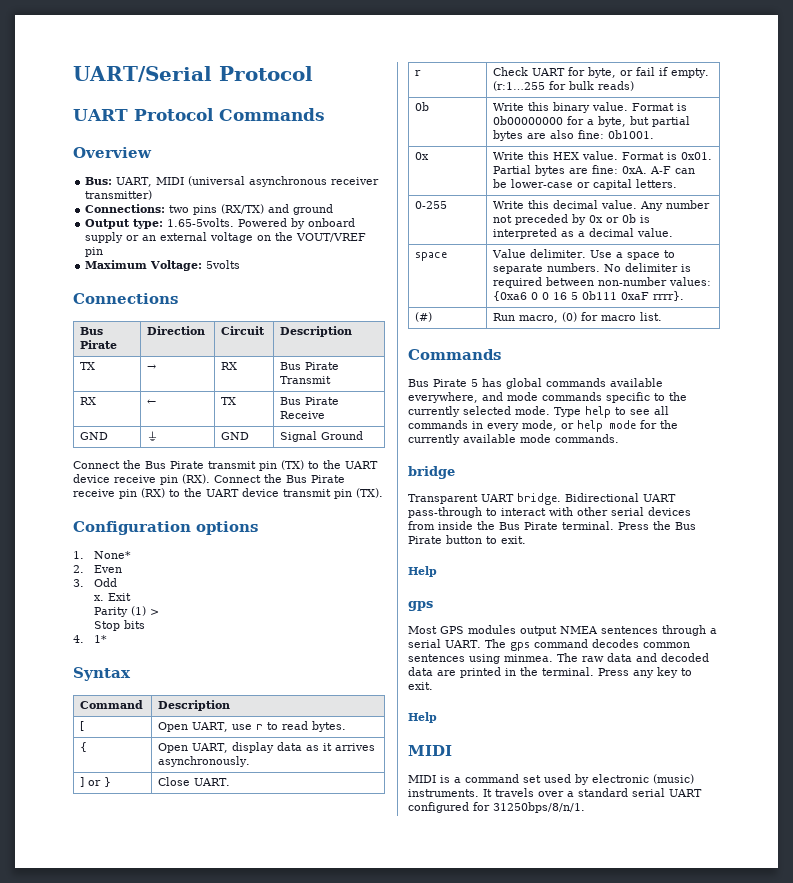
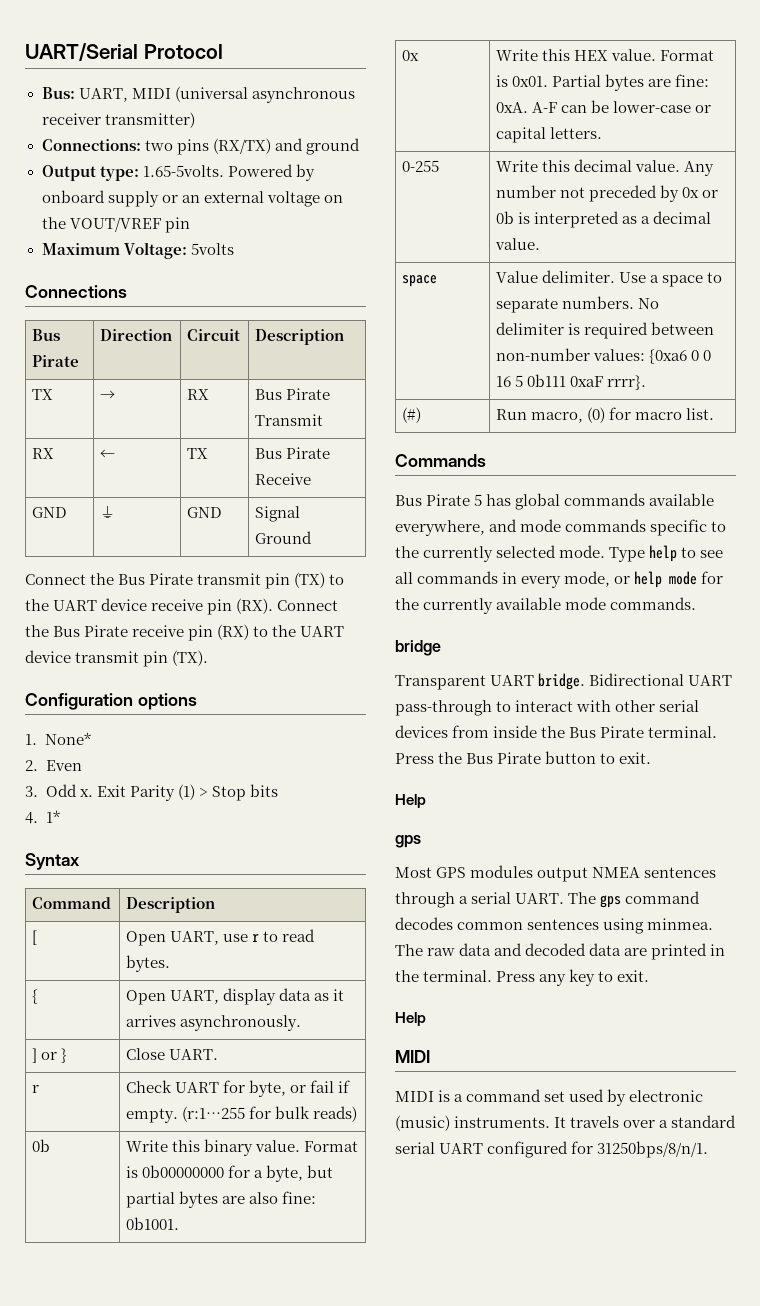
- UART Protocol Commands
- Overview
- 3. Odd
- x.
+ 3. Odd x.
- Exit
- Parity (1) >
- Stop bits
+ Exit Parity (1) > Stop bits

